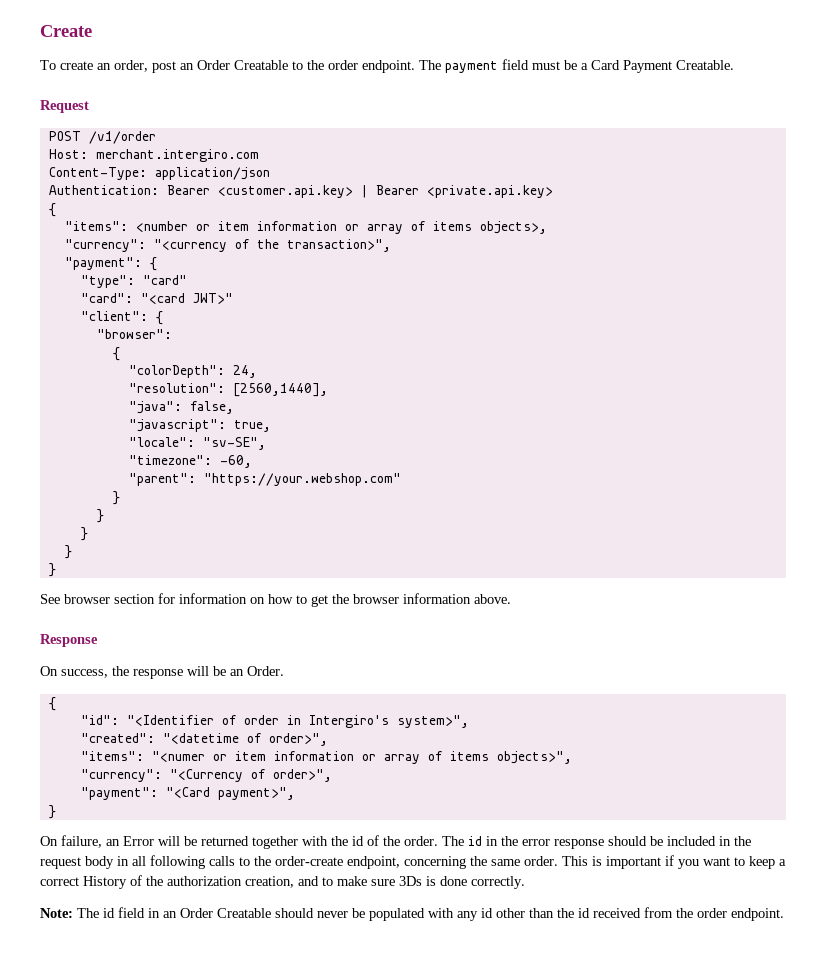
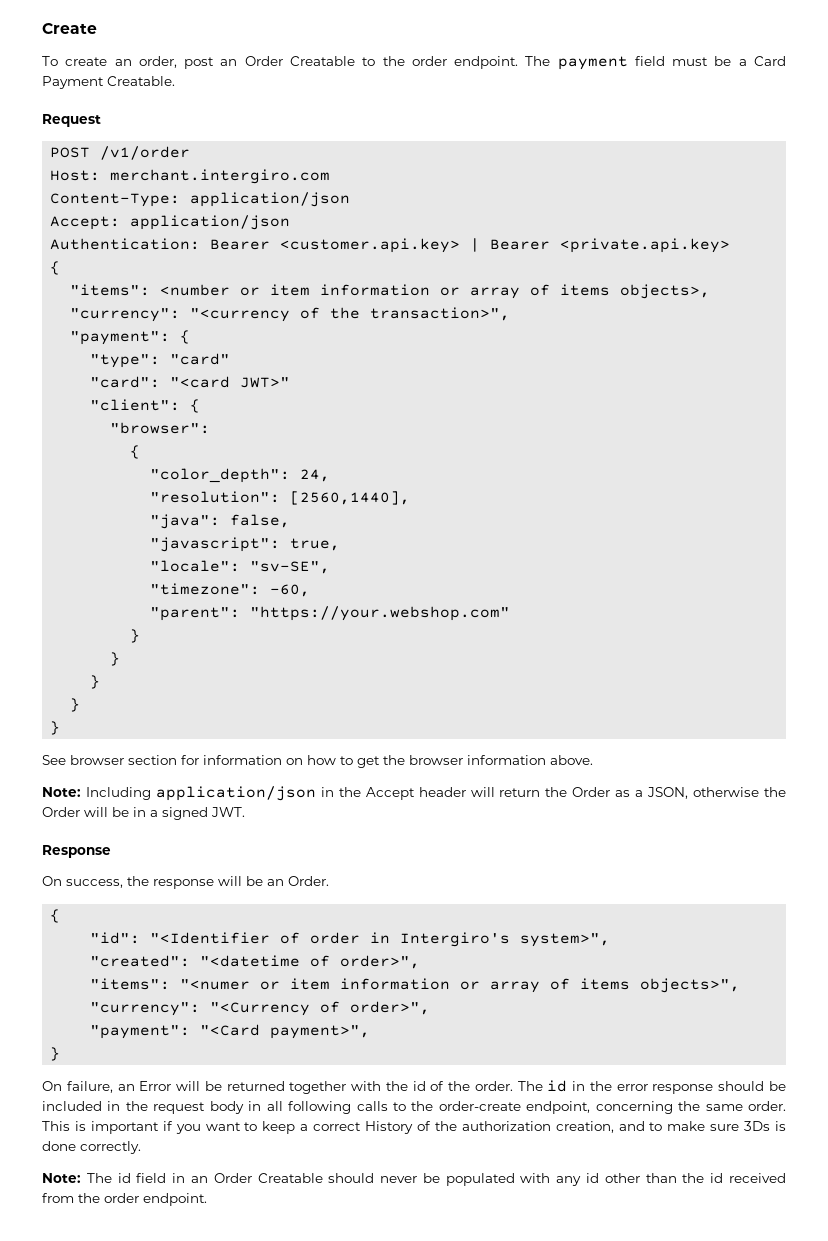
+ Accept: application/json
- "colorDepth": 24,
+ "color_depth": 24,
+ Note: Including application/json in the Accept header will return the Order as a JSON, otherwise the Order will be in a signed JWT.

